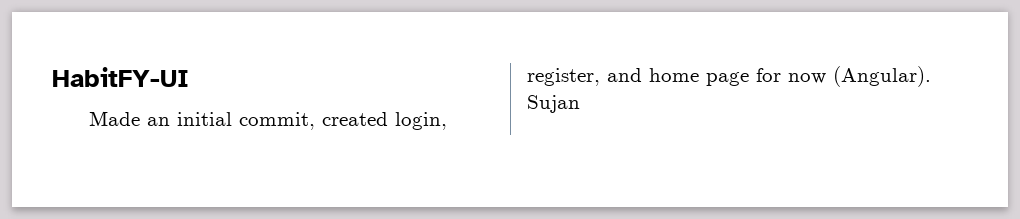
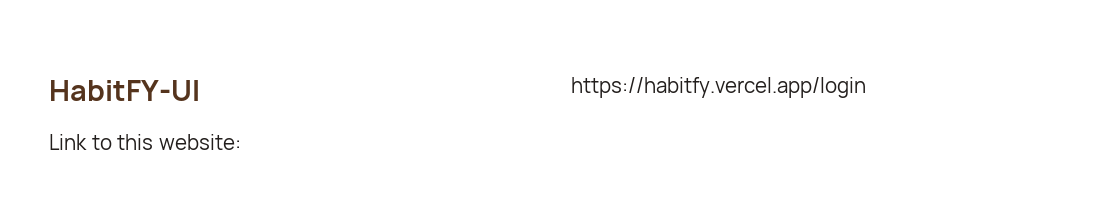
- Made an initial commit, created login, register, and home page for now (Angular). Sujan
+ Link to this website: https://habitfy.vercel.app/login

